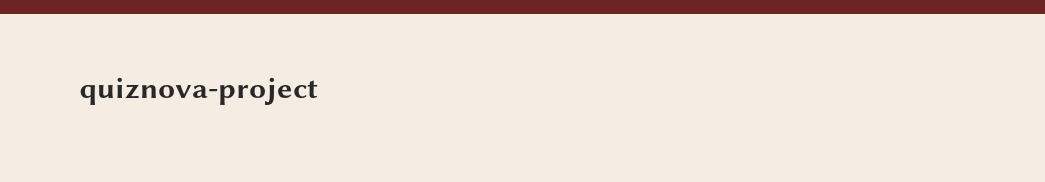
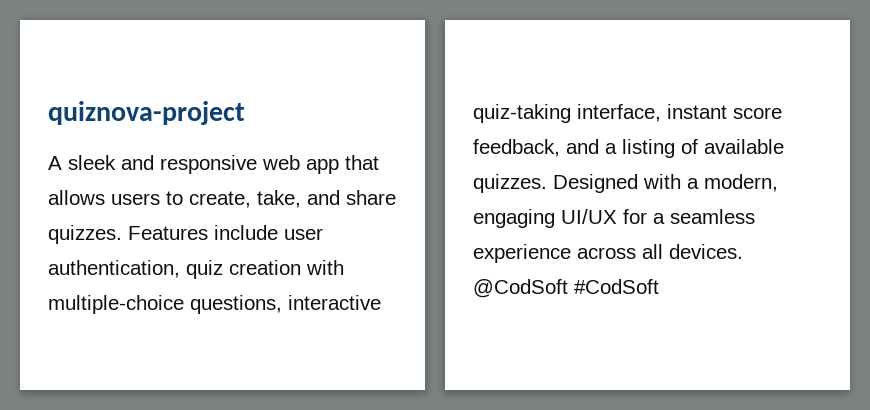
+ A sleek and responsive web app that allows users to create, take, and share quizzes. Features include user authentication, quiz creation with multiple-choice questions, interactive quiz-taking interface, instant score feedback, and a listing of available quizzes. Designed with a modern, engaging UI/UX for a seamless experience across all devices. @CodSoft #CodSoft

